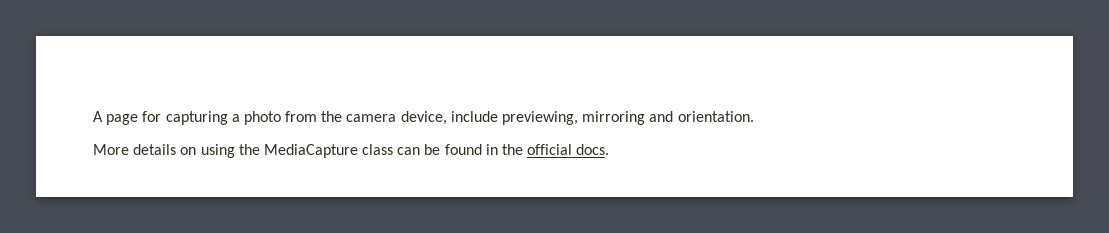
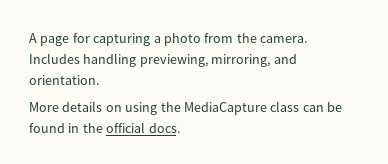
- A page for capturing a photo from the camera device, include previewing, mirroring and orientation.
+ A page for capturing a photo from the camera. Includes handling previewing, mirroring, and orientation.

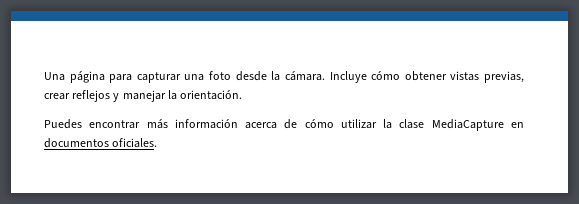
- A page for capturing a photo from the camera. Includes handling previewing, mirroring, and orientation.
- More details on using the MediaCapture class can be found in the official docs.
+ Una página para capturar una foto desde la cámara. Incluye cómo obtener vistas previas, crear reflejos y manejar la orientación.
+ Puedes encontrar más información acerca de cómo utilizar la clase MediaCapture en documentos oficiales.

